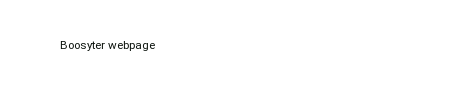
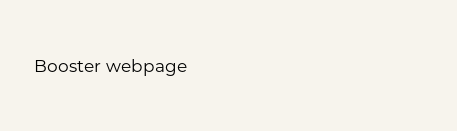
- Boosyter webpage
+ Booster webpage

